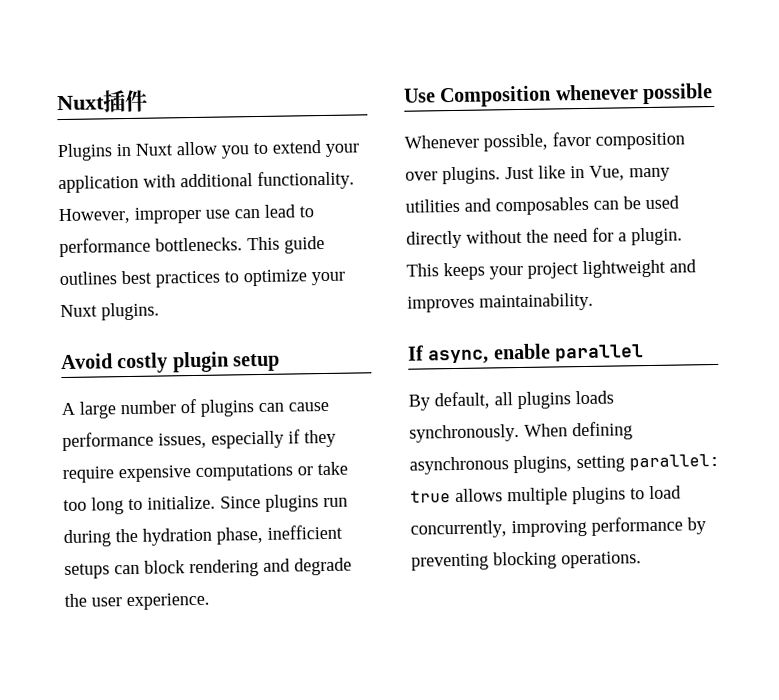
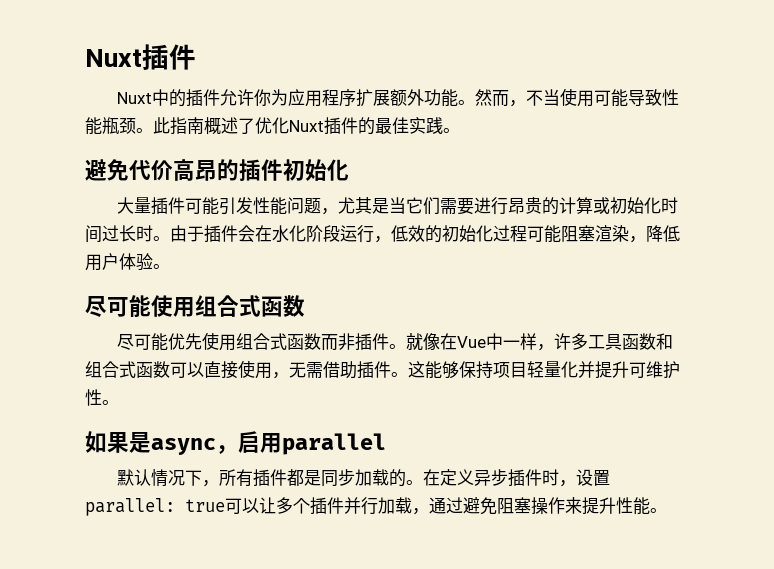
- Plugins in Nuxt allow you to extend your application with additional functionality. However, improper use can lead to performance bottlenecks. This guide outlines best practices to optimize your Nuxt plugins.
- Avoid costly plugin setup
- A large number of plugins can cause performance issues, especially if they require expensive computations or take too long to initialize. Since plugins run during the hydration phase, inefficient setups can block rendering and degrade the user experience.
- Use Composition whenever possible
- Whenever possible, favor composition over plugins. Just like in Vue, many utilities and composables can be used directly without the need for a plugin. This keeps your project lightweight and improves maintainability.
- If async, enable parallel
- By default, all plugins loads synchronously. When defining asynchronous plugins, setting parallel: true allows multiple plugins to load concurrently, improving performance by preventing blocking operations.
+ Nuxt中的插件允许你为应用程序扩展额外功能。然而，不当使用可能导致性能瓶颈。此指南概述了优化Nuxt插件的最佳实践。
+ 避免代价高昂的插件初始化
+ 大量插件可能引发性能问题，尤其是当它们需要进行昂贵的计算或初始化时间过长时。由于插件会在水化阶段运行，低效的初始化过程可能阻塞渲染，降低用户体验。
+ 尽可能使用组合式函数
+ 尽可能优先使用组合式函数而非插件。就像在Vue中一样，许多工具函数和组合式函数可以直接使用，无需借助插件。这能够保持项目轻量化并提升可维护性。
+ 如果是async，启用parallel
+ 默认情况下，所有插件都是同步加载的。在定义异步插件时，设置parallel: true可以让多个插件并行加载，通过避免阻塞操作来提升性能。

